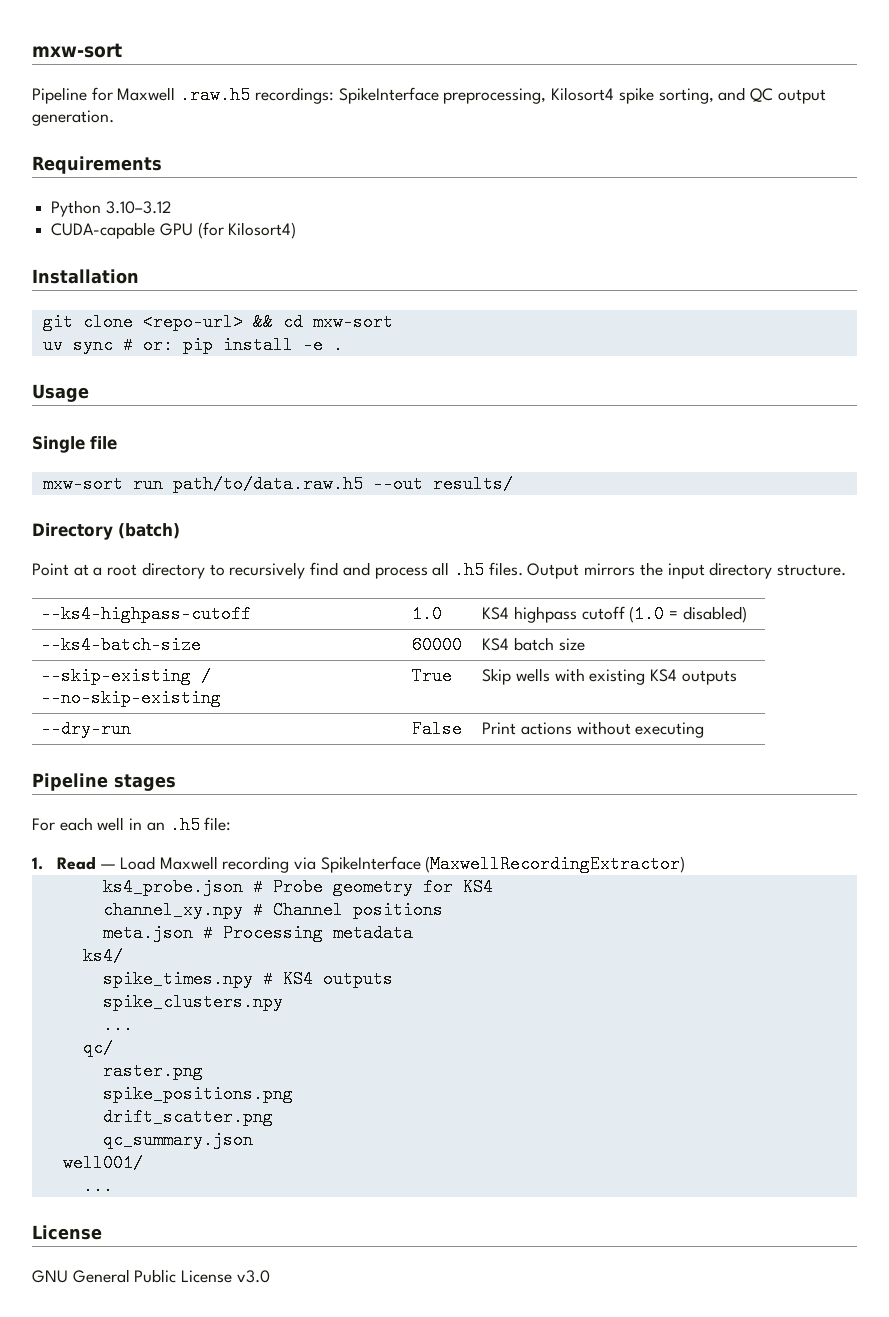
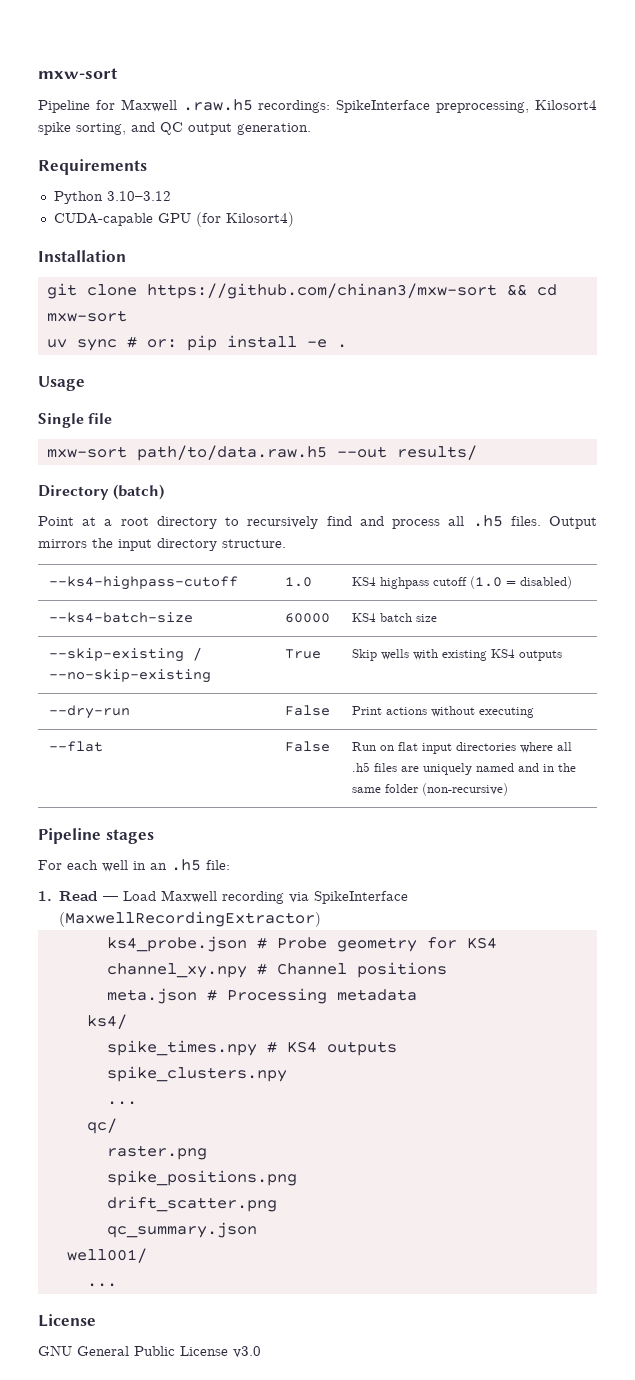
- git clone <repo-url> && cd mxw-sort
+ git clone https://github.com/chinan3/mxw-sort && cd mxw-sort
- mxw-sort run path/to/data.raw.h5 --out results/
+ mxw-sort path/to/data.raw.h5 --out results/
+ --flat | False | Run on flat input directories where all .h5 files are uniquely named and in the same folder (non-recursive)

